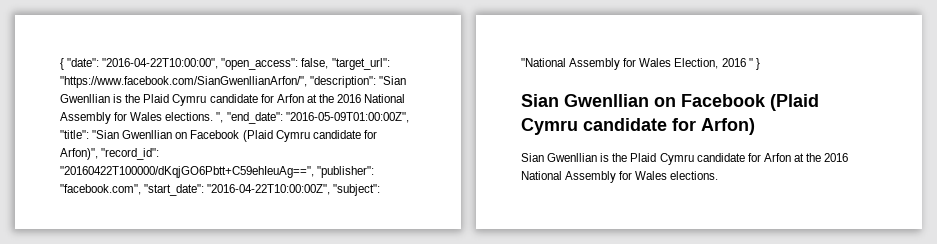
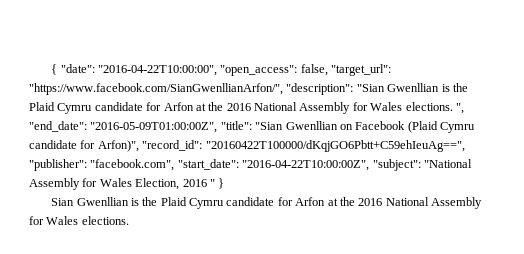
- Sian Gwenllian on Facebook (Plaid Cymru candidate for Arfon)

